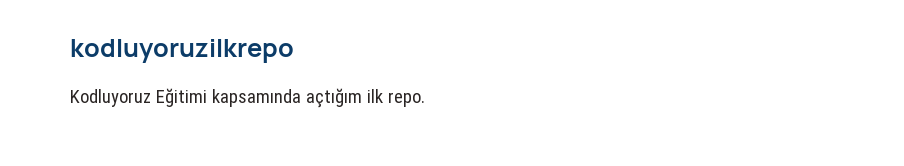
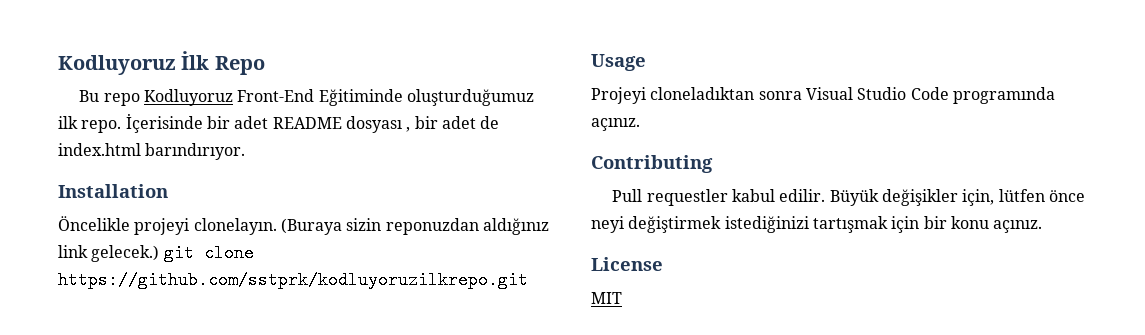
- kodluyoruzilkrepo
- Kodluyoruz Eğitimi kapsamında açtığım ilk repo.
+ Kodluyoruz İlk Repo
+ Bu repo Kodluyoruz Front-End Eğitiminde oluşturduğumuz ilk repo. İçerisinde bir adet README dosyası , bir adet de index.html barındırıyor.
+ Installation
+ Öncelikle projeyi clonelayın. (Buraya sizin reponuzdan aldığınız link gelecek.) git clone https://github.com/sstprk/kodluyoruzilkrepo.git
+ Usage
+ Projeyi cloneladıktan sonra Visual Studio Code programında açınız.
+ Contributing
+ Pull requestler kabul edilir. Büyük değişikler için, lütfen önce neyi değiştirmek istediğinizi tartışmak için bir konu açınız.
+ License
+ MIT

